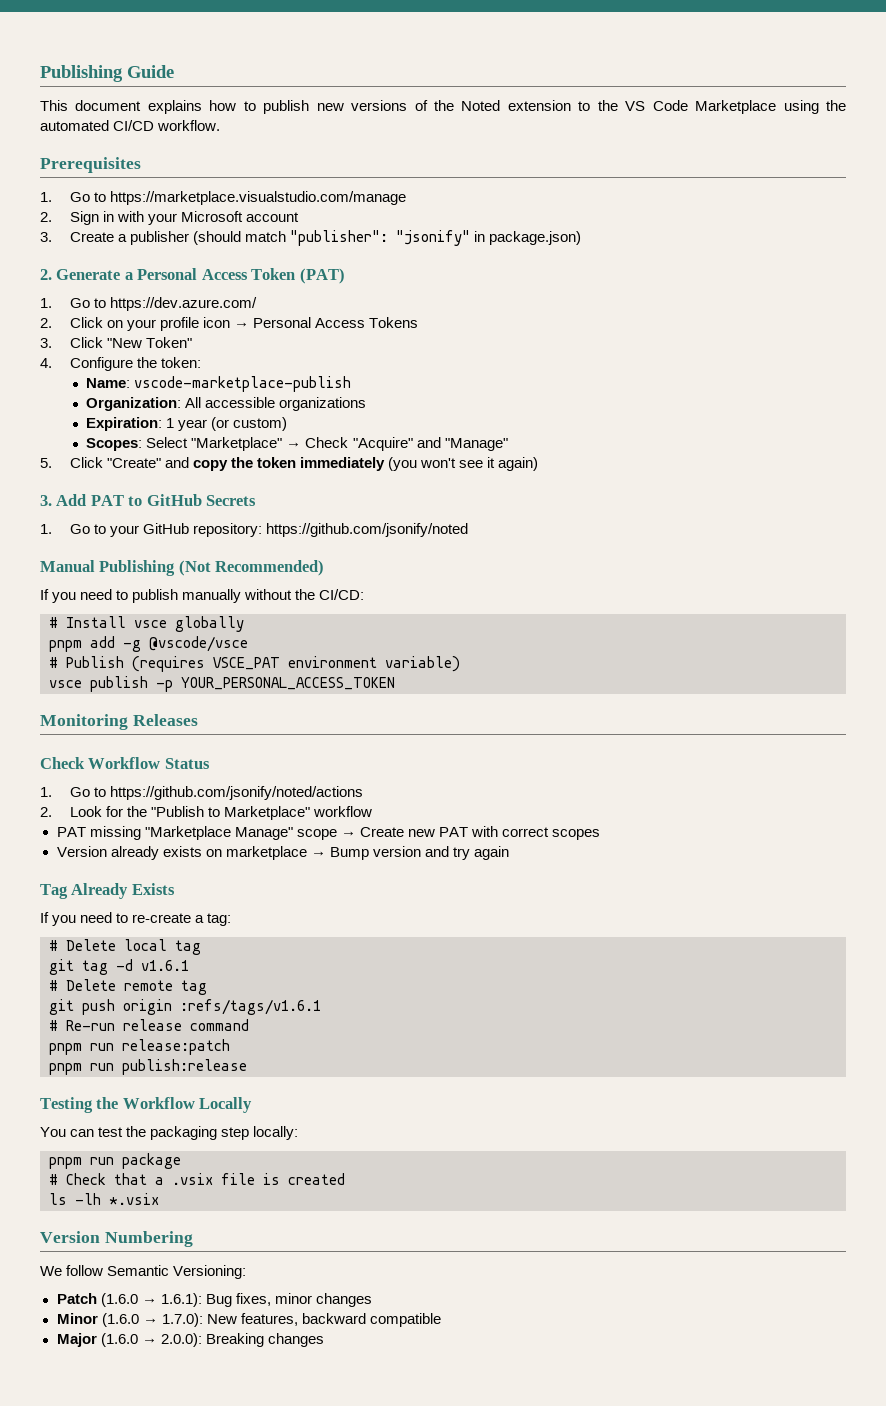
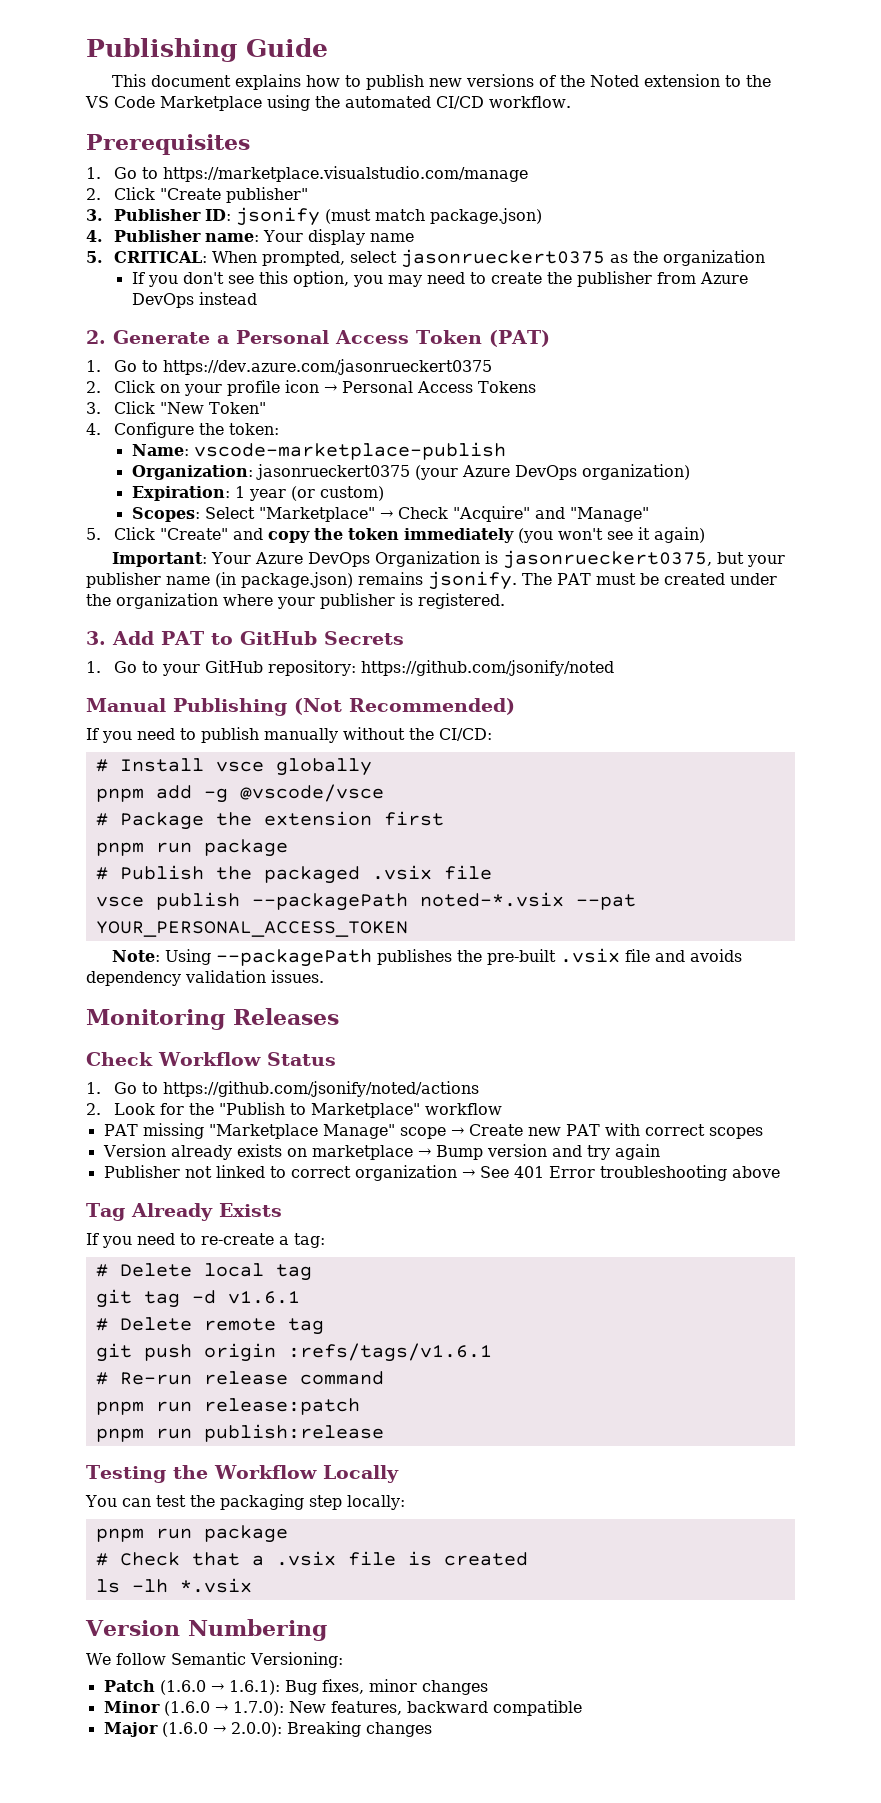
- 2. Sign in with your Microsoft account
- 3. Create a publisher (should match "publisher": "jsonify" in package.json)
+ 2. Click "Create publisher"
+ 3. Publisher ID: jsonify (must match package.json)
+ 4. Publisher name: Your display name
+ 5. CRITICAL: When prompted, select jasonrueckert0375 as the organization
+ If you don't see this option, you may need to create the publisher from Azure DevOps instead
- 1. Go to https://dev.azure.com/
+ 1. Go to https://dev.azure.com/jasonrueckert0375
- Organization: All accessible organizations
+ Organization: jasonrueckert0375 (your Azure DevOps organization)
+ Important: Your Azure DevOps Organization is jasonrueckert0375, but your publisher name (in package.json) remains jsonify. The PAT must be created under the organization where your publisher is registered.
- # Publish (requires VSCE_PAT environment variable)
- vsce publish -p YOUR_PERSONAL_ACCESS_TOKEN
+ # Package the extension first
+ pnpm run package
+ # Publish the packaged .vsix file
+ vsce publish --packagePath noted-*.vsix --pat YOUR_PERSONAL_ACCESS_TOKEN
+ Note: Using --packagePath publishes the pre-built .vsix file and avoids dependency validation issues.
+ Publisher not linked to correct organization → See 401 Error troubleshooting above

